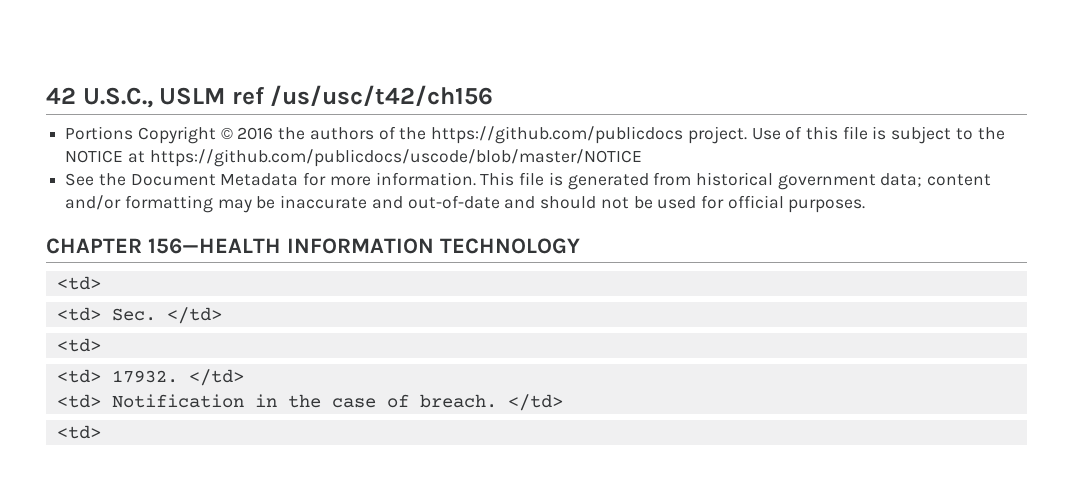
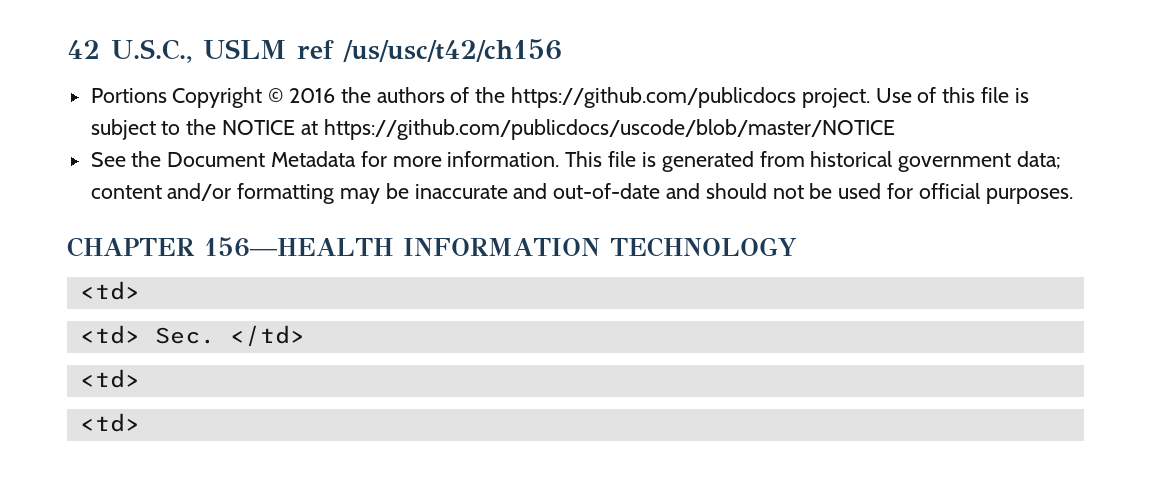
- <td> 17932. </td>
- <td> Notification in the case of breach. </td>

